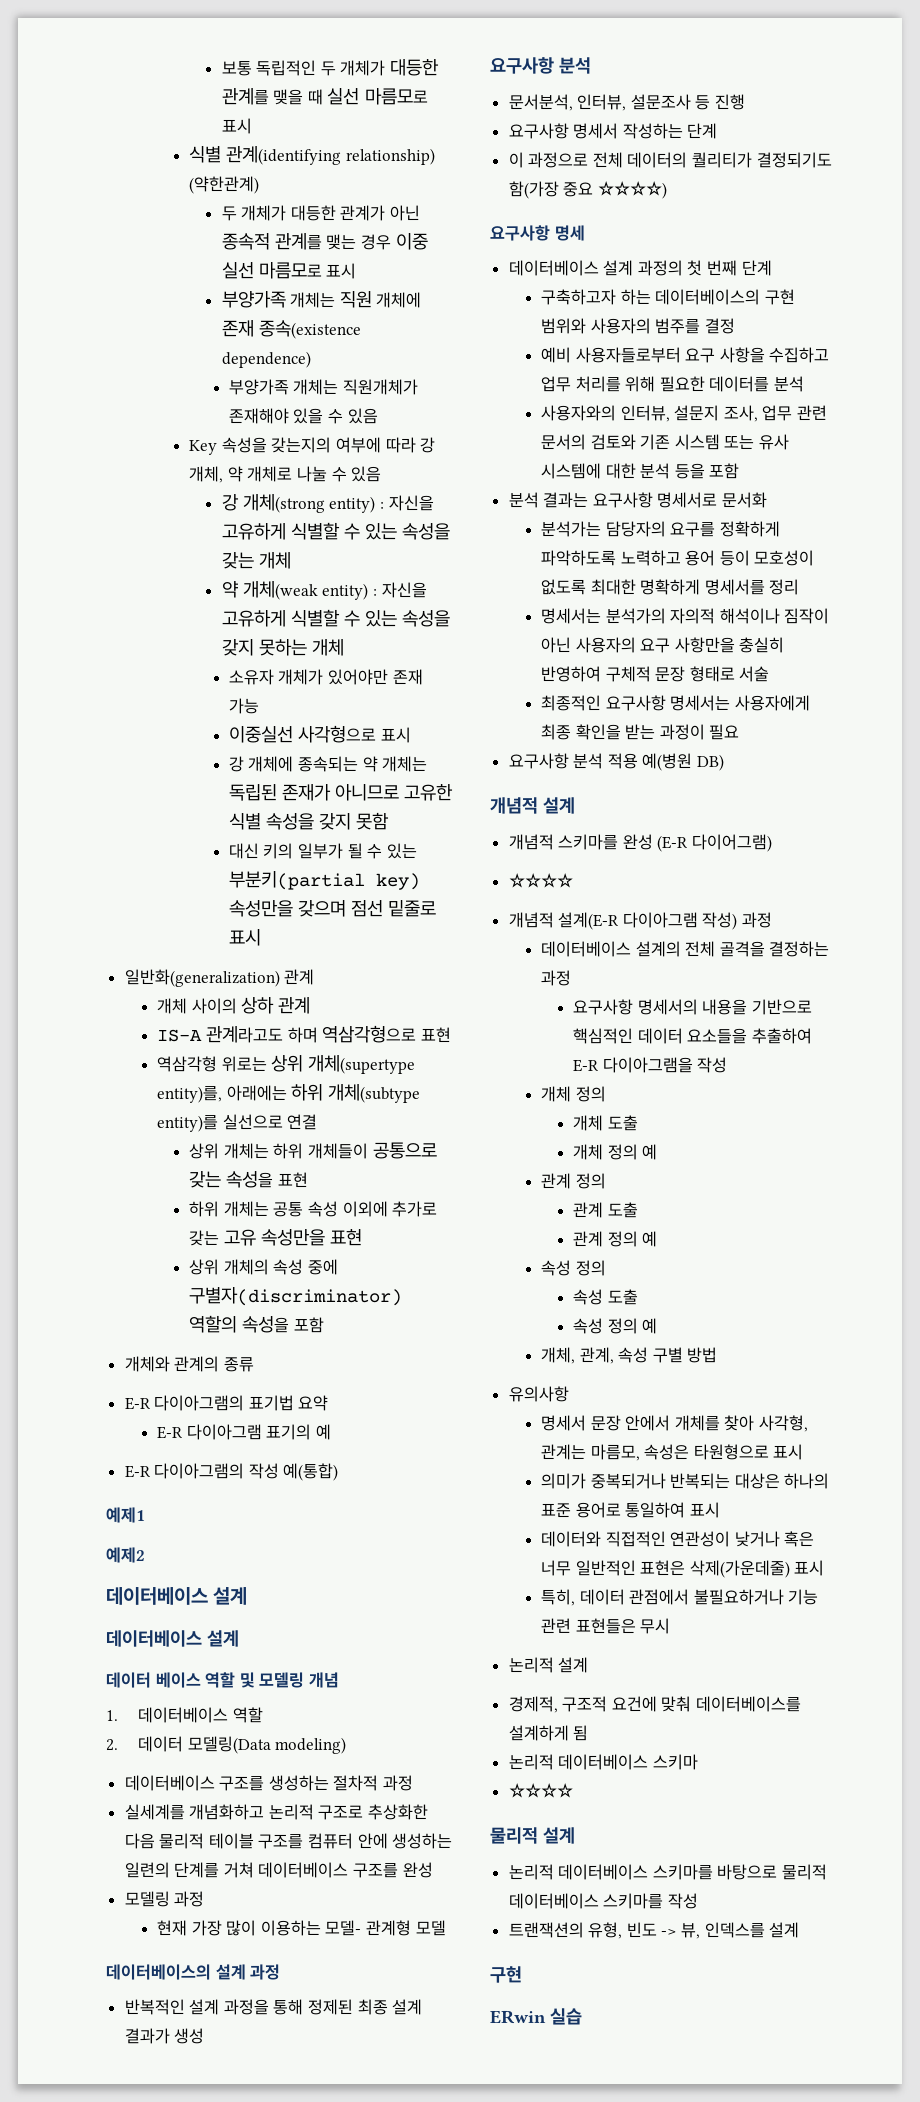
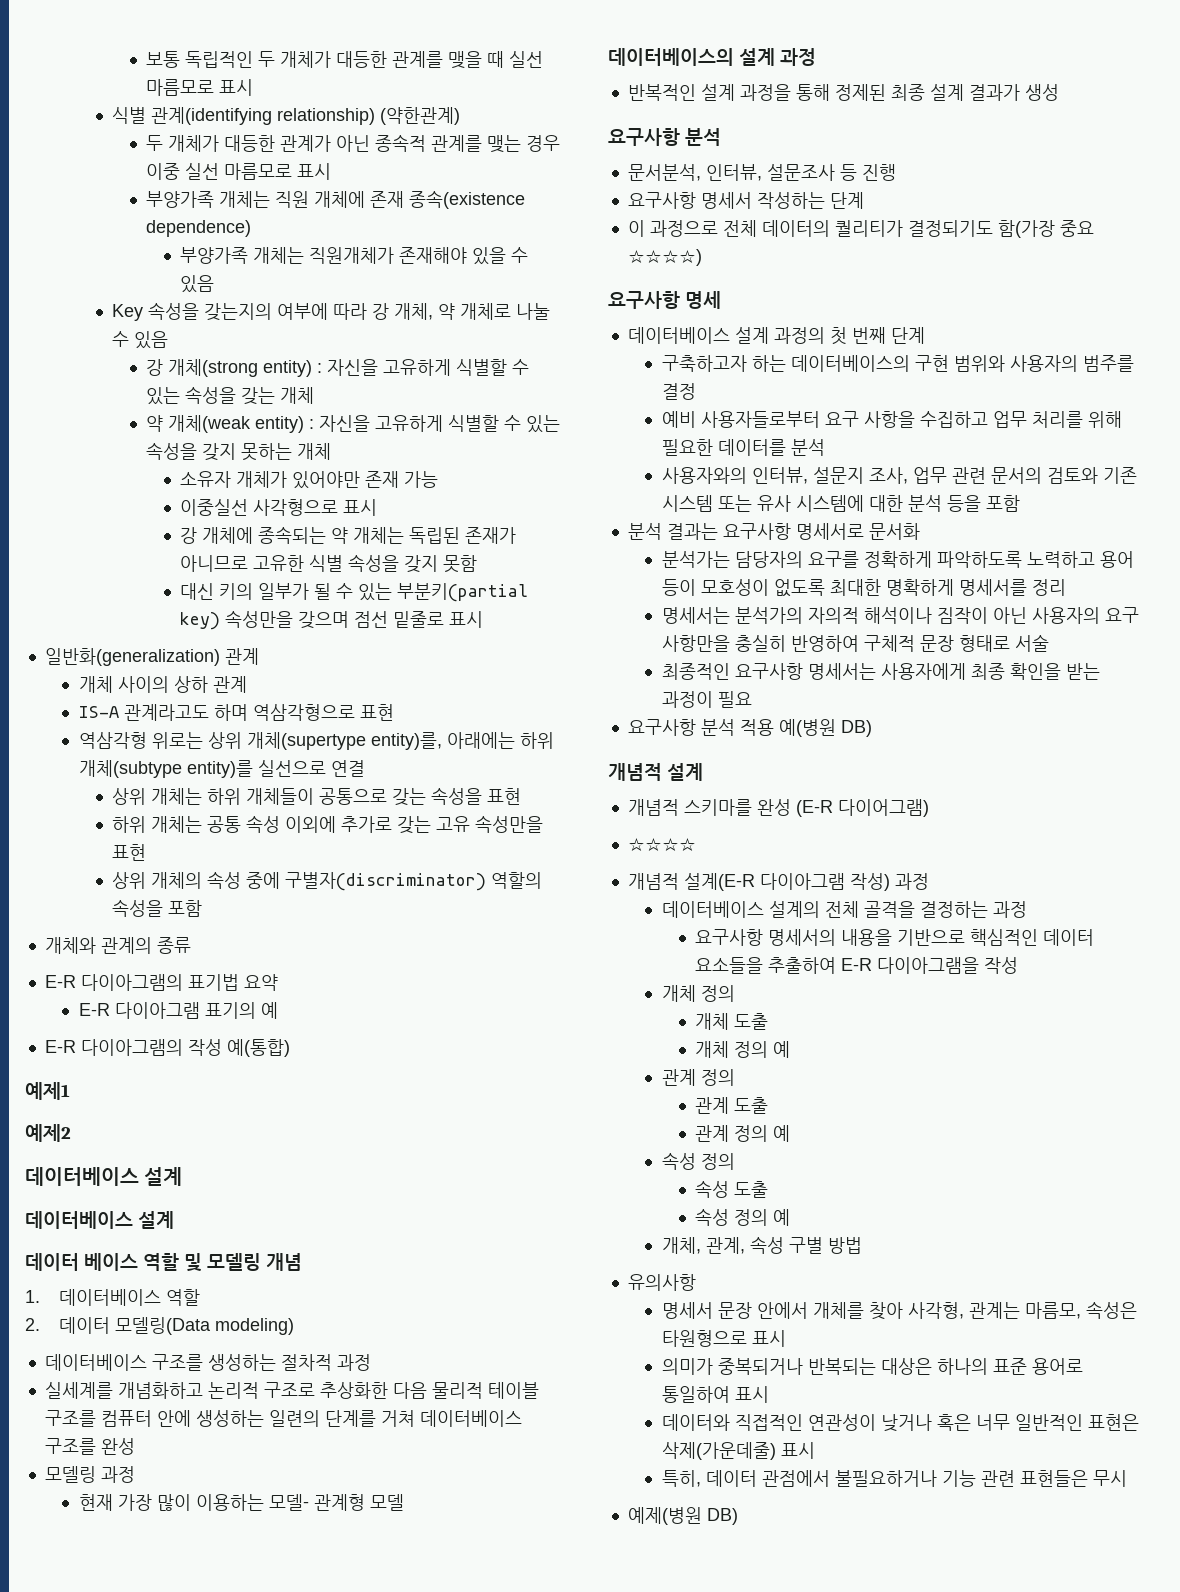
- 논리적 설계
- 경제적, 구조적 요건에 맞춰 데이터베이스를 설계하게 됨
- 논리적 데이터베이스 스키마
- ☆☆☆☆
- 물리적 설계
- 논리적 데이터베이스 스키마를 바탕으로 물리적 데이터베이스 스키마를 작성
- 트랜잭션의 유형, 빈도 -> 뷰, 인덱스를 설계
- 구현
- ERwin 실습
+ 예제(병원 DB)

